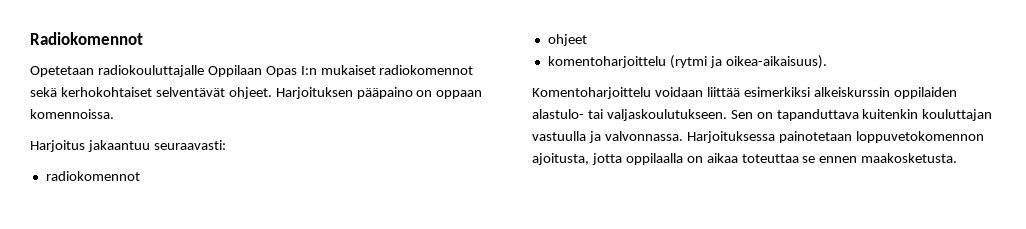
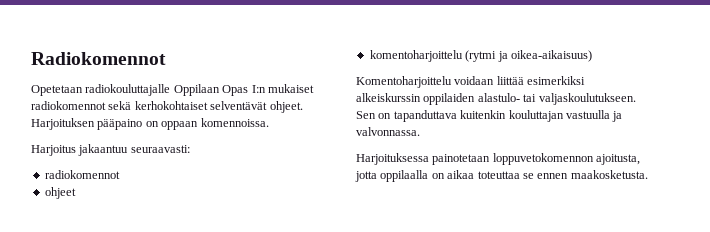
- komentoharjoittelu (rytmi ja oikea-aikaisuus).
+ komentoharjoittelu (rytmi ja oikea-aikaisuus)
- Sen on tapanduttava kuitenkin kouluttajan vastuulla ja valvonnassa. Harjoituksessa painotetaan loppuvetokomennon ajoitusta, jotta oppilaalla on aikaa toteuttaa se ennen maakosketusta.
+ Sen on tapanduttava kuitenkin kouluttajan vastuulla ja valvonnassa.
+ Harjoituksessa painotetaan loppuvetokomennon ajoitusta, jotta oppilaalla on aikaa toteuttaa se ennen maakosketusta.

